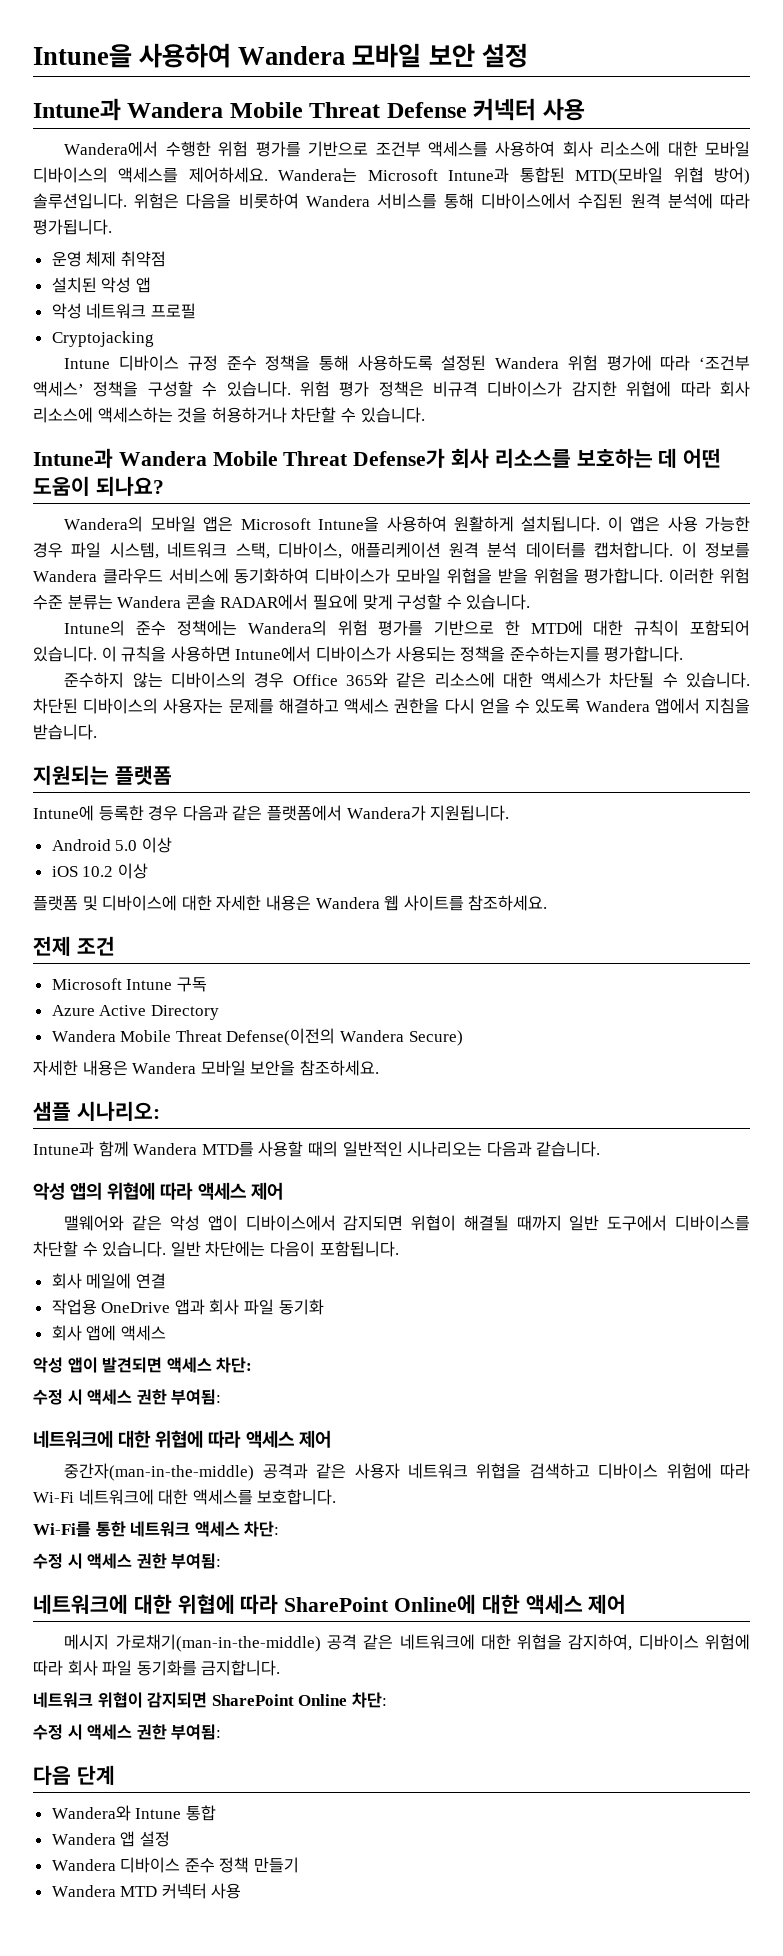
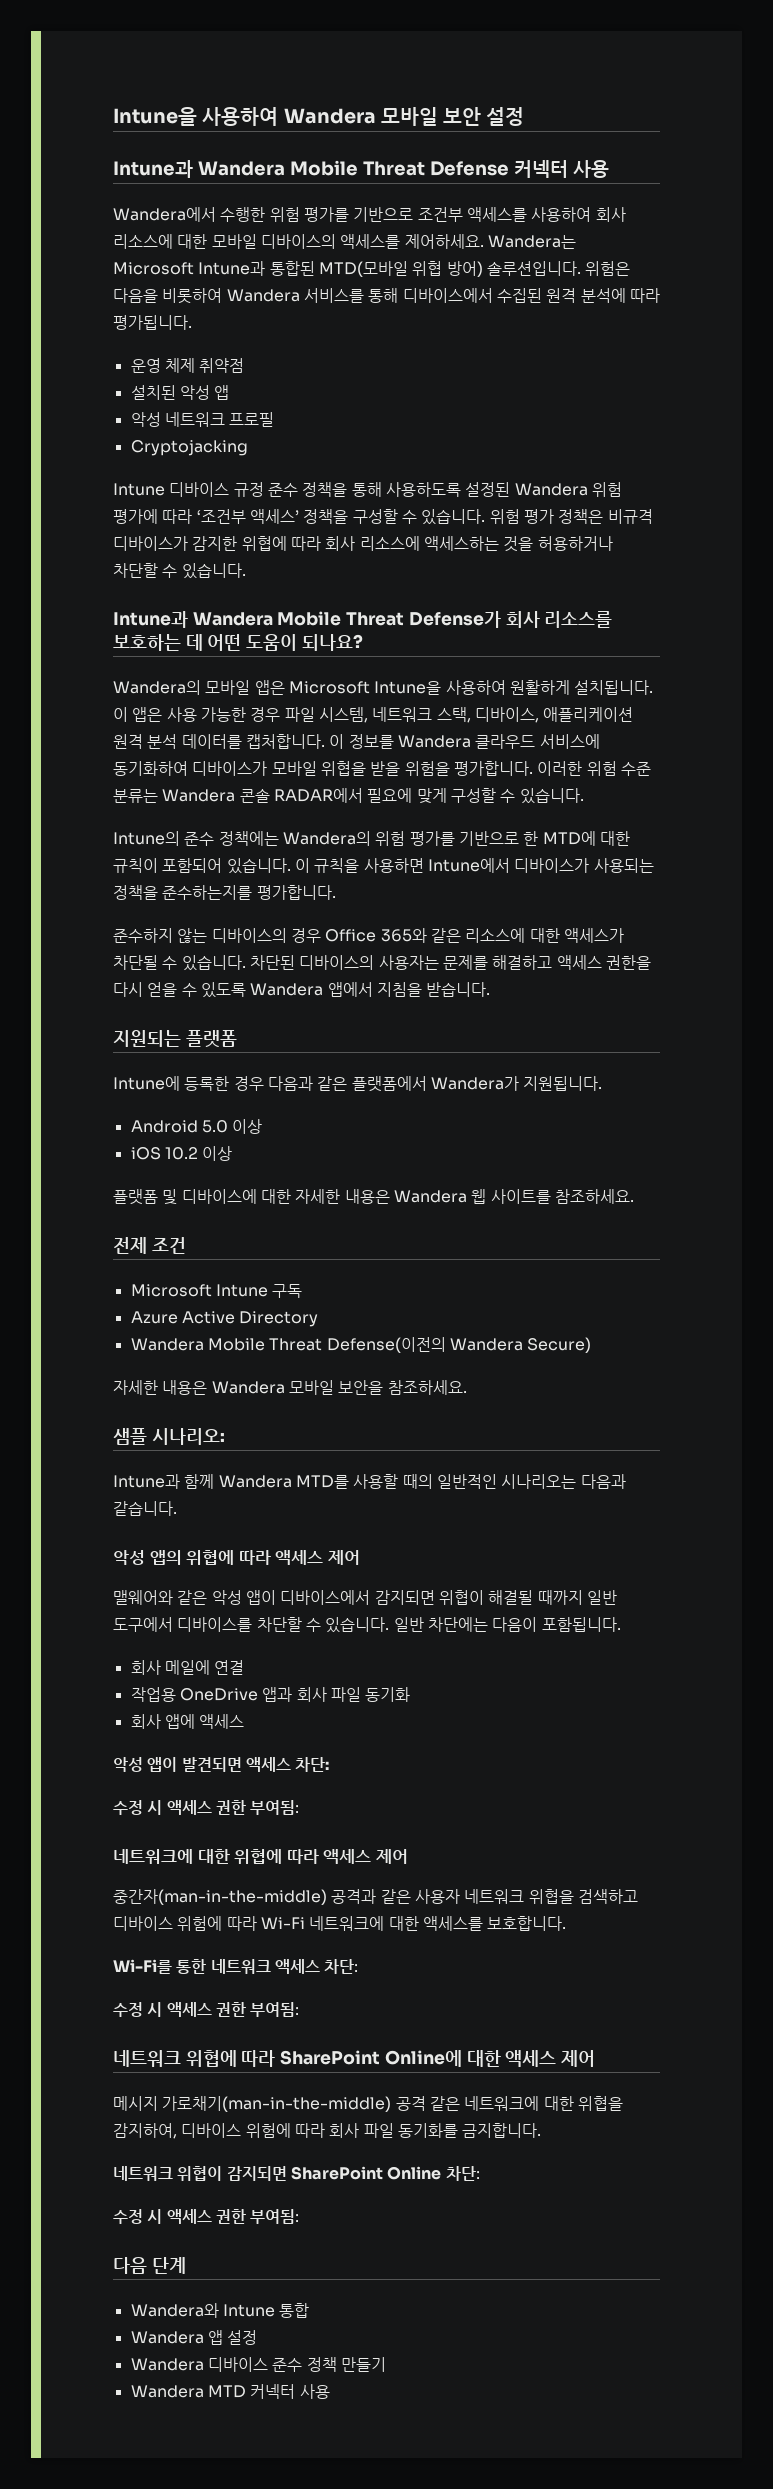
- 네트워크에 대한 위협에 따라 SharePoint Online에 대한 액세스 제어
+ 네트워크 위협에 따라 SharePoint Online에 대한 액세스 제어

